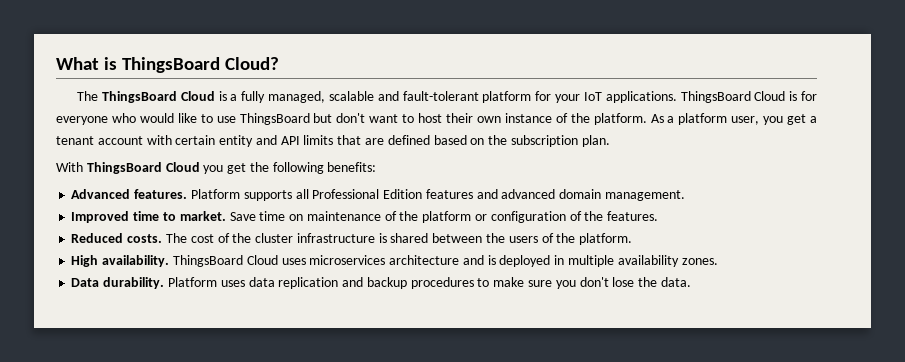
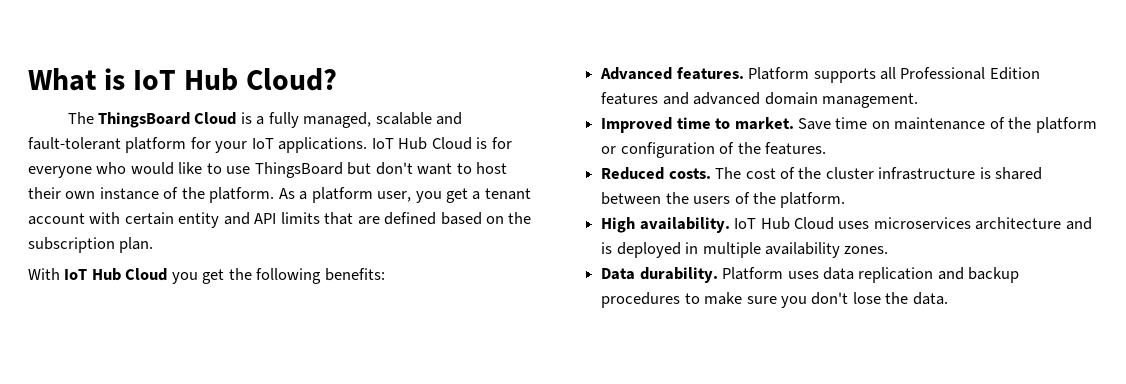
- What is ThingsBoard Cloud?
+ What is IoT Hub Cloud?
- ThingsBoard Cloud is for everyone who would like to use ThingsBoard but don't want to host their own instance of the platform.
+ IoT Hub Cloud is for everyone who would like to use ThingsBoard but don't want to host their own instance of the platform.
- With ThingsBoard Cloud you get the following benefits:
+ With IoT Hub Cloud you get the following benefits:
- ThingsBoard Cloud uses microservices architecture and is deployed in multiple availability zones.
+ IoT Hub Cloud uses microservices architecture and is deployed in multiple availability zones.

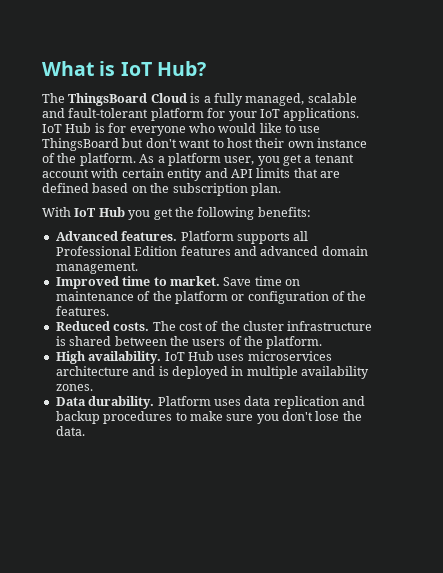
- What is IoT Hub Cloud?
+ What is IoT Hub?
- IoT Hub Cloud is for everyone who would like to use ThingsBoard but don't want to host their own instance of the platform.
+ IoT Hub is for everyone who would like to use ThingsBoard but don't want to host their own instance of the platform.
- With IoT Hub Cloud you get the following benefits:
+ With IoT Hub you get the following benefits:
- IoT Hub Cloud uses microservices architecture and is deployed in multiple availability zones.
+ IoT Hub uses microservices architecture and is deployed in multiple availability zones.

